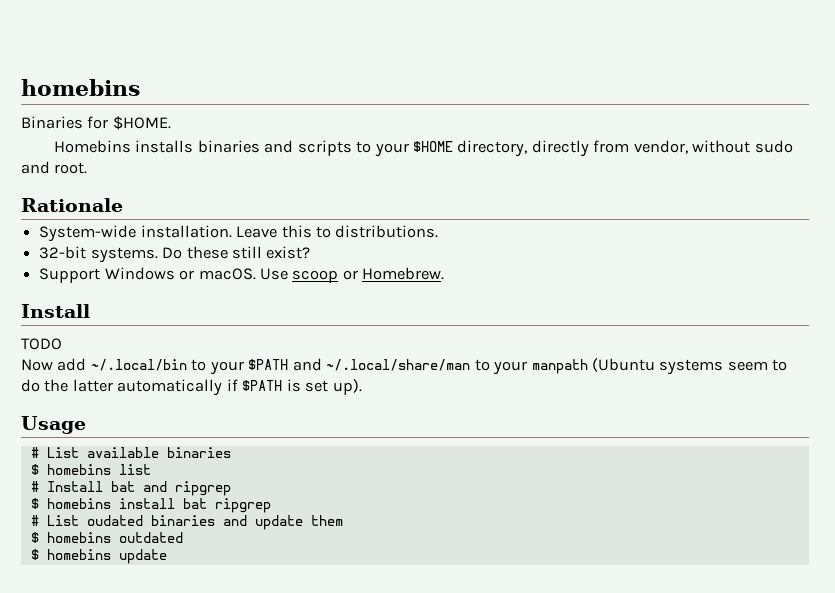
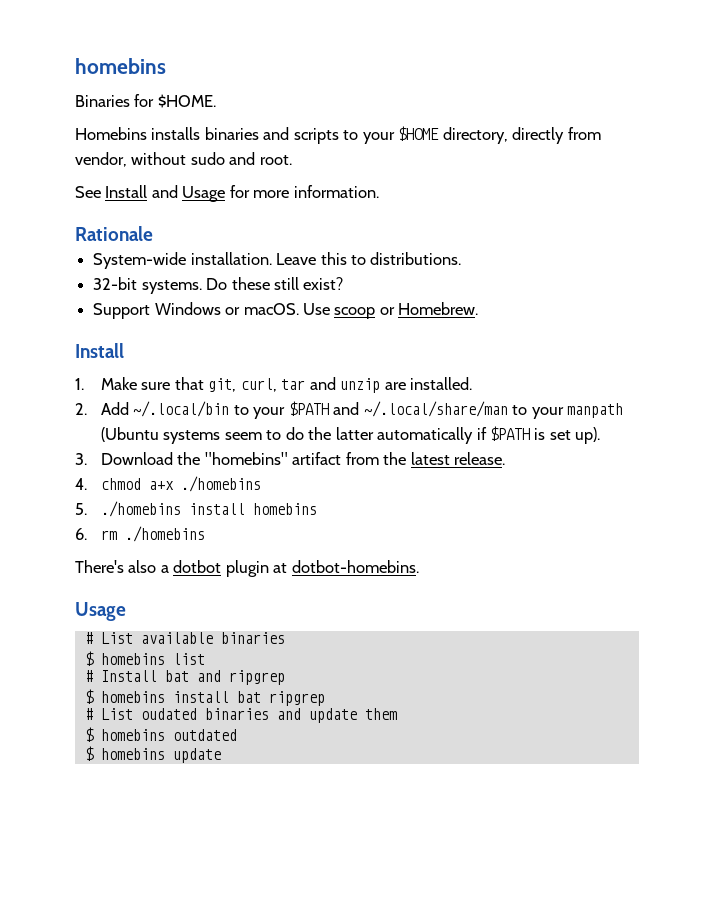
+ See Install and Usage for more information.
- TODO
- Now add ~/.local/bin to your $PATH and ~/.local/share/man to your manpath (Ubuntu systems seem to do the latter automatically if $PATH is set up).
+ 1. Make sure that git, curl, tar and unzip are installed.
+ 2. Add ~/.local/bin to your $PATH and ~/.local/share/man to your manpath (Ubuntu systems seem to do the latter automatically if $PATH is set up).
+ 3. Download the "homebins" artifact from the latest release.
+ 4. chmod a+x ./homebins
+ 5. ./homebins install homebins
+ 6. rm ./homebins
+ There's also a dotbot plugin at dotbot-homebins.

